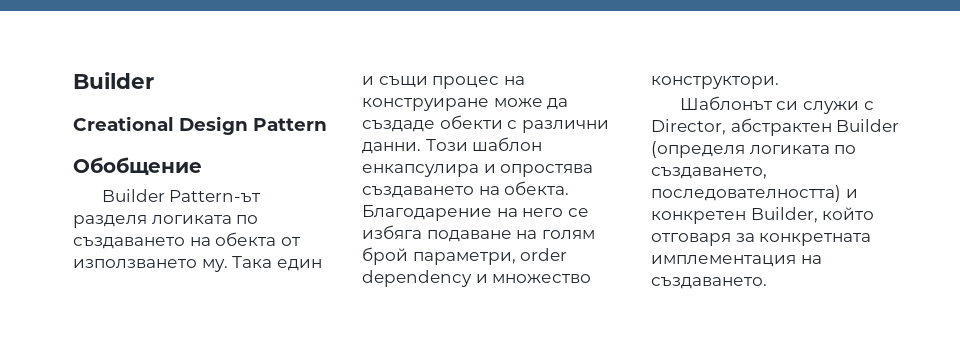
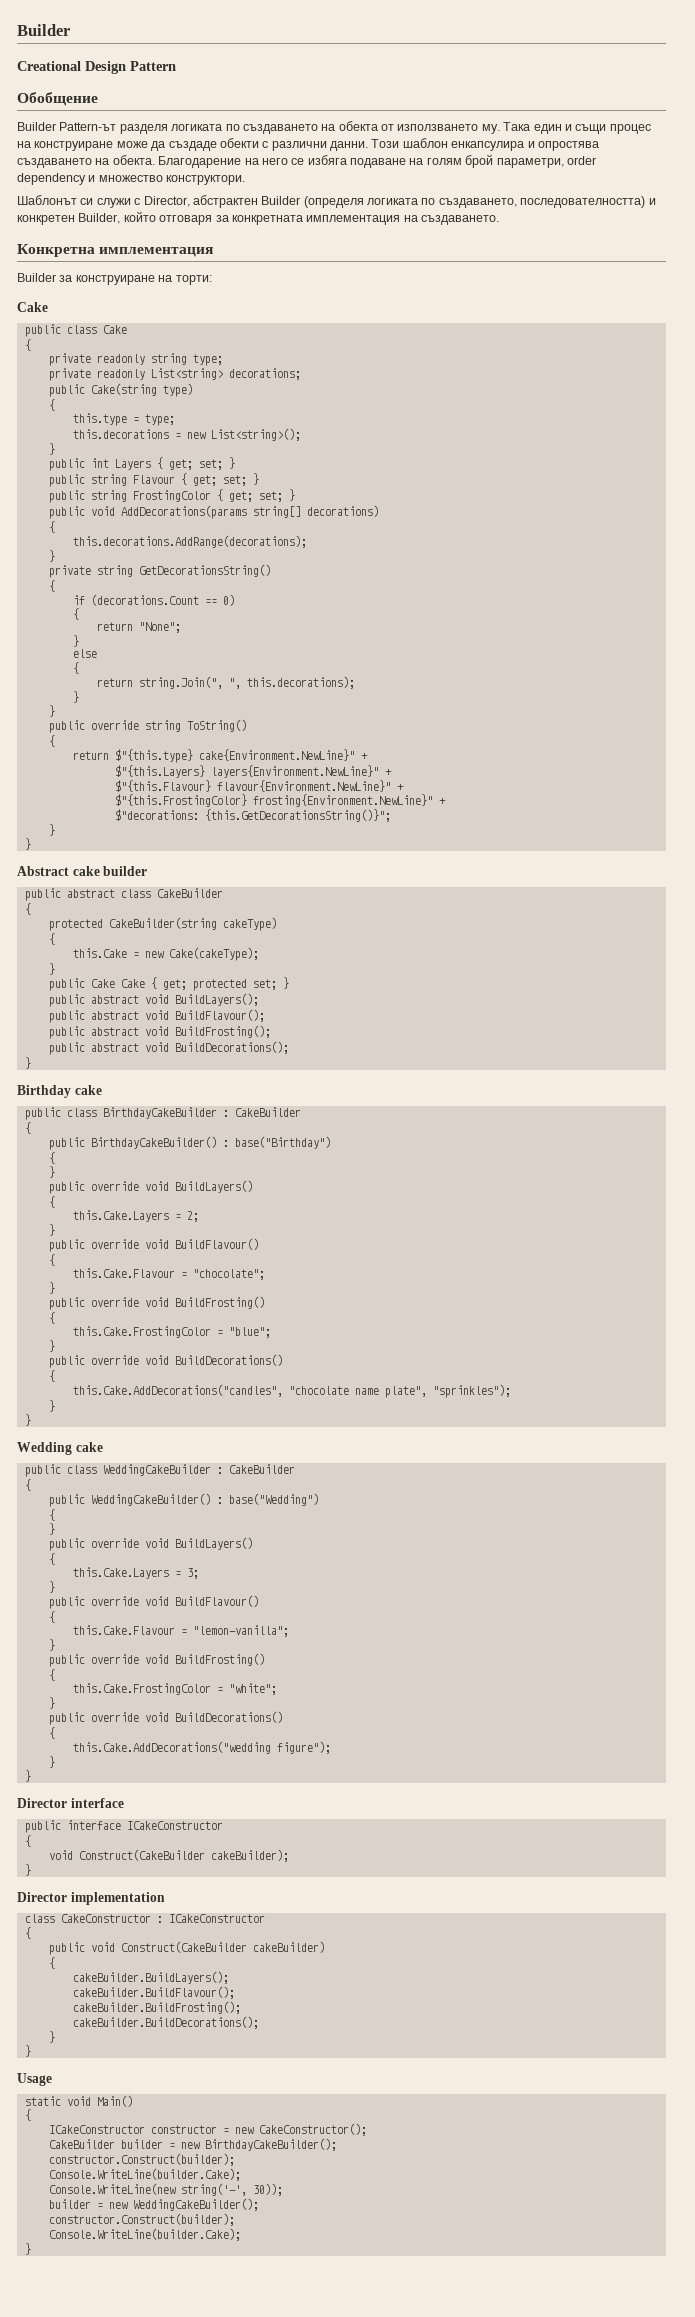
+ Конкретна имплементация
+ Builder за конструиране на торти:
+ Cake
+ public class Cake
+ {
+ private readonly string type;
+ private readonly List<string> decorations;
+ public Cake(string type)
+ {
+ this.type = type;
+ this.decorations = new List<string>();
+ }
+ public int Layers { get; set; }
+ public string Flavour { get; set; }
+ public string FrostingColor { get; set; }
+ public void AddDecorations(params string[] decorations)
+ {
+ this.decorations.AddRange(decorations);
+ }
+ private string GetDecorationsString()
+ {
+ if (decorations.Count == 0)
+ {
+ return "None";
+ }
+ else
+ {
+ return string.Join(", ", this.decorations);
+ }
+ }
+ public override string ToString()
+ {
+ return $"{this.type} cake{Environment.NewLine}" +
+ $"{this.Layers} layers{Environment.NewLine}" +
+ $"{this.Flavour} flavour{Environment.NewLine}" +
+ $"{this.FrostingColor} frosting{Environment.NewLine}" +
+ $"decorations: {this.GetDecorationsString()}";
+ }
+ }
+ Abstract cake builder
+ public abstract class CakeBuilder
+ {
+ protected CakeBuilder(string cakeType)
+ {
+ this.Cake = new Cake(cakeType);
+ }
+ public Cake Cake { get; protected set; }
+ public abstract void BuildLayers();
+ public abstract void BuildFlavour();
+ public abstract void BuildFrosting();
+ public abstract void BuildDecorations();
+ }
+ Birthday cake
+ public class BirthdayCakeBuilder : CakeBuilder
+ {
+ public BirthdayCakeBuilder() : base("Birthday")
+ {
+ }
+ public override void BuildLayers()
+ {
+ this.Cake.Layers = 2;
+ }
+ public override void BuildFlavour()
+ {
+ this.Cake.Flavour = "chocolate";
+ }
+ public override void BuildFrosting()
+ {
+ this.Cake.FrostingColor = "blue";
+ }
+ public override void BuildDecorations()
+ {
+ this.Cake.AddDecorations("candles", "chocolate name plate", "sprinkles");
+ }
+ }
+ Wedding cake
+ public class WeddingCakeBuilder : CakeBuilder
+ {
+ public WeddingCakeBuilder() : base("Wedding")
+ {
+ }
+ public override void BuildLayers()
+ {
+ this.Cake.Layers = 3;
+ }
+ public override void BuildFlavour()
+ {
+ this.Cake.Flavour = "lemon-vanilla";
+ }
+ public override void BuildFrosting()
+ {
+ this.Cake.FrostingColor = "white";
+ }
+ public override void BuildDecorations()
+ {
+ this.Cake.AddDecorations("wedding figure");
+ }
+ }
+ Director interface
+ public interface ICakeConstructor
+ {
+ void Construct(CakeBuilder cakeBuilder);
+ }
+ Director implementation
+ class CakeConstructor : ICakeConstructor
+ {
+ public void Construct(CakeBuilder cakeBuilder)
+ {
+ cakeBuilder.BuildLayers();
+ cakeBuilder.BuildFlavour();
+ cakeBuilder.BuildFrosting();
+ cakeBuilder.BuildDecorations();
+ }
+ }
+ Usage
+ static void Main()
+ {
+ ICakeConstructor constructor = new CakeConstructor();
+ CakeBuilder builder = new BirthdayCakeBuilder();
+ constructor.Construct(builder);
+ Console.WriteLine(builder.Cake);
+ Console.WriteLine(new string('-', 30));
+ builder = new WeddingCakeBuilder();
+ constructor.Construct(builder);
+ Console.WriteLine(builder.Cake);
+ }

